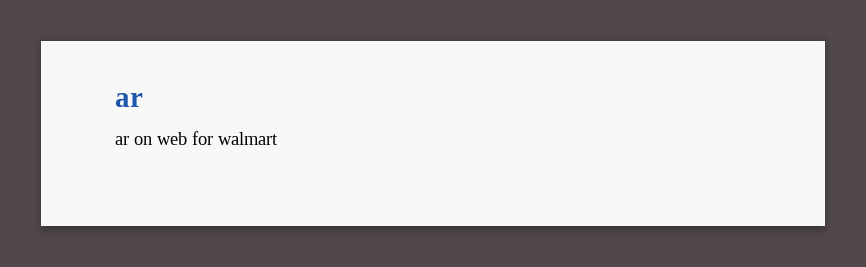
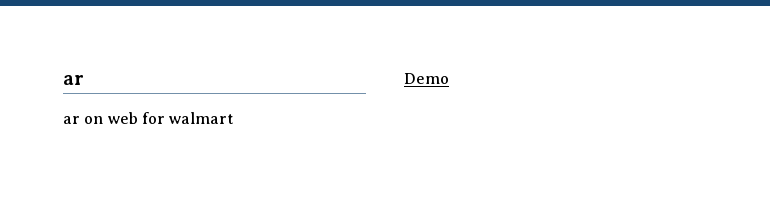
+ Demo

